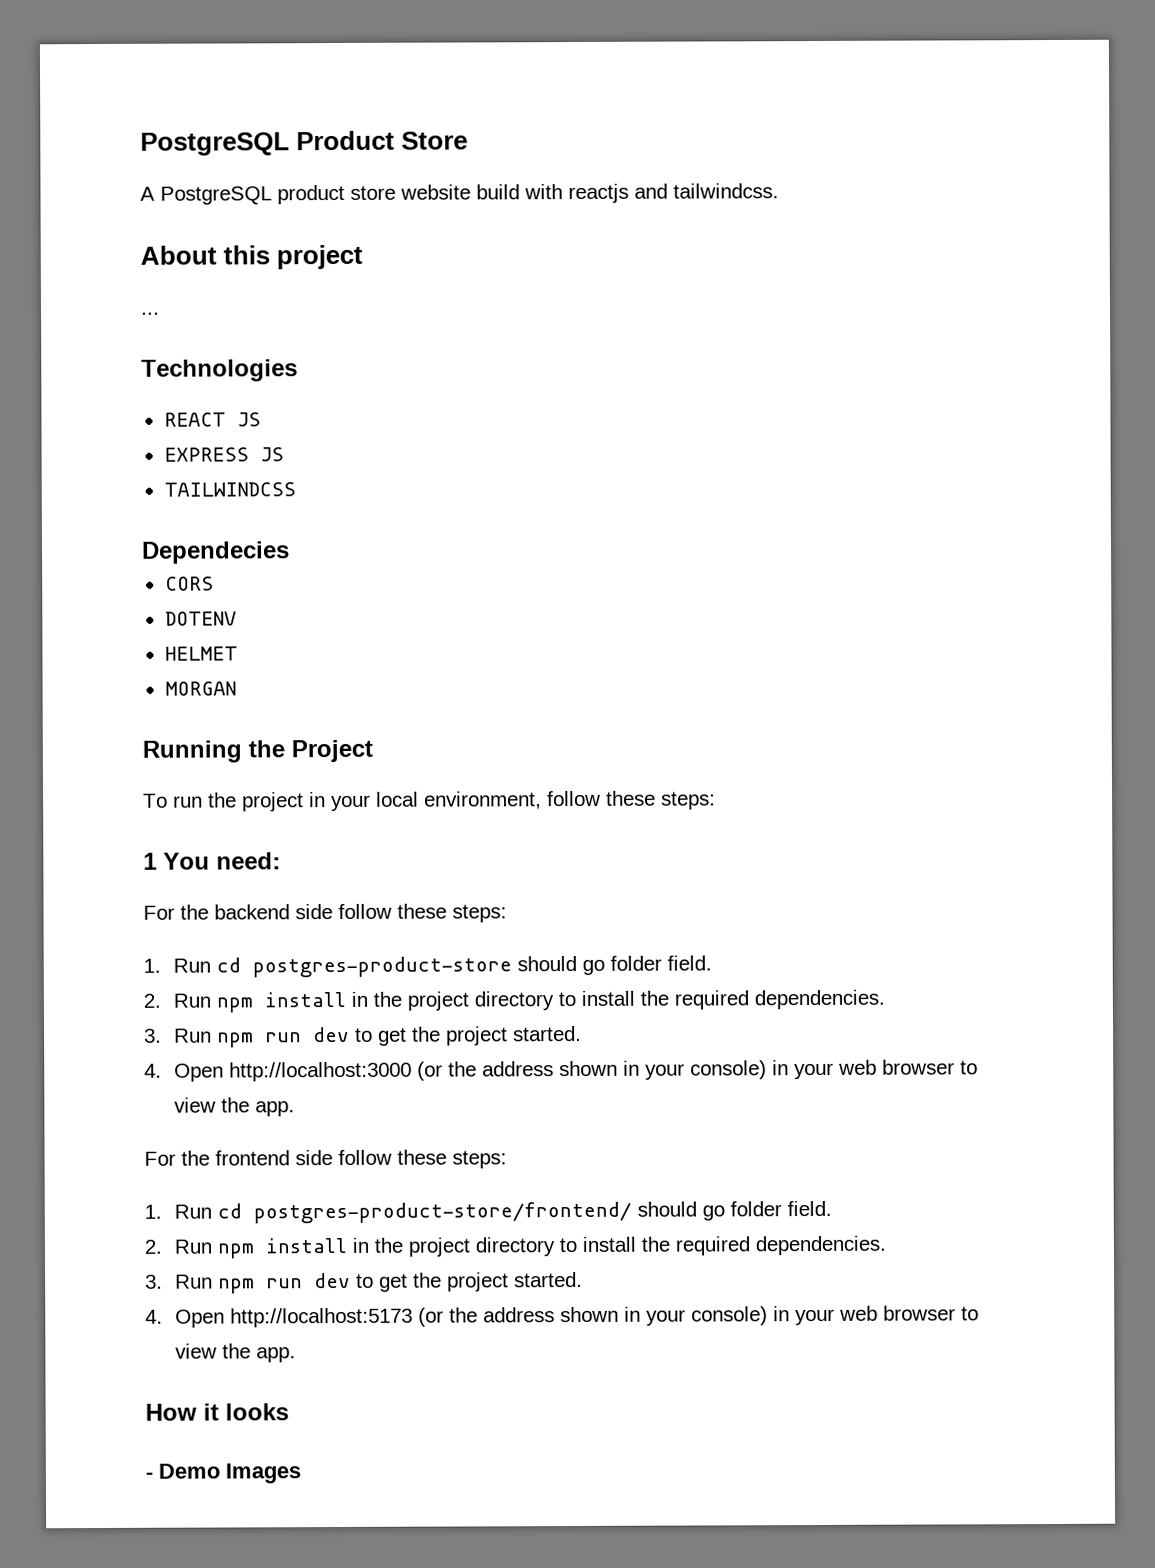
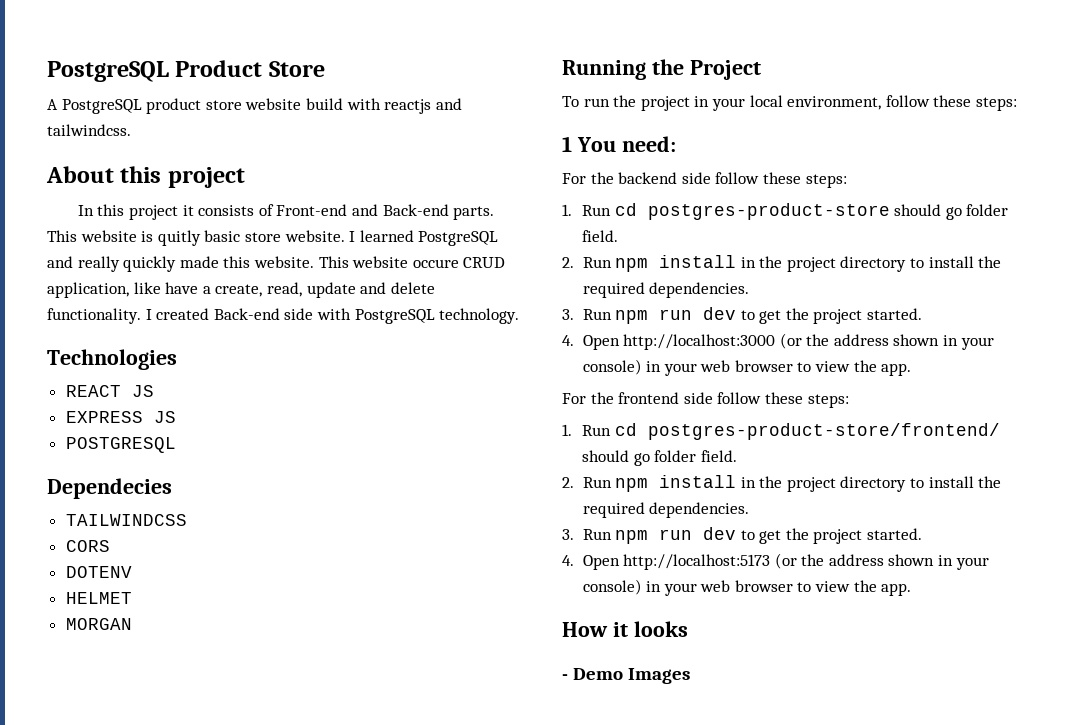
- ...
+ In this project it consists of Front-end and Back-end parts. This website is quitly basic store website. I learned PostgreSQL and really quickly made this website. This website occure CRUD application, like have a create, read, update and delete functionality. I created Back-end side with PostgreSQL technology.
- TAILWINDCSS
+ POSTGRESQL
+ TAILWINDCSS

